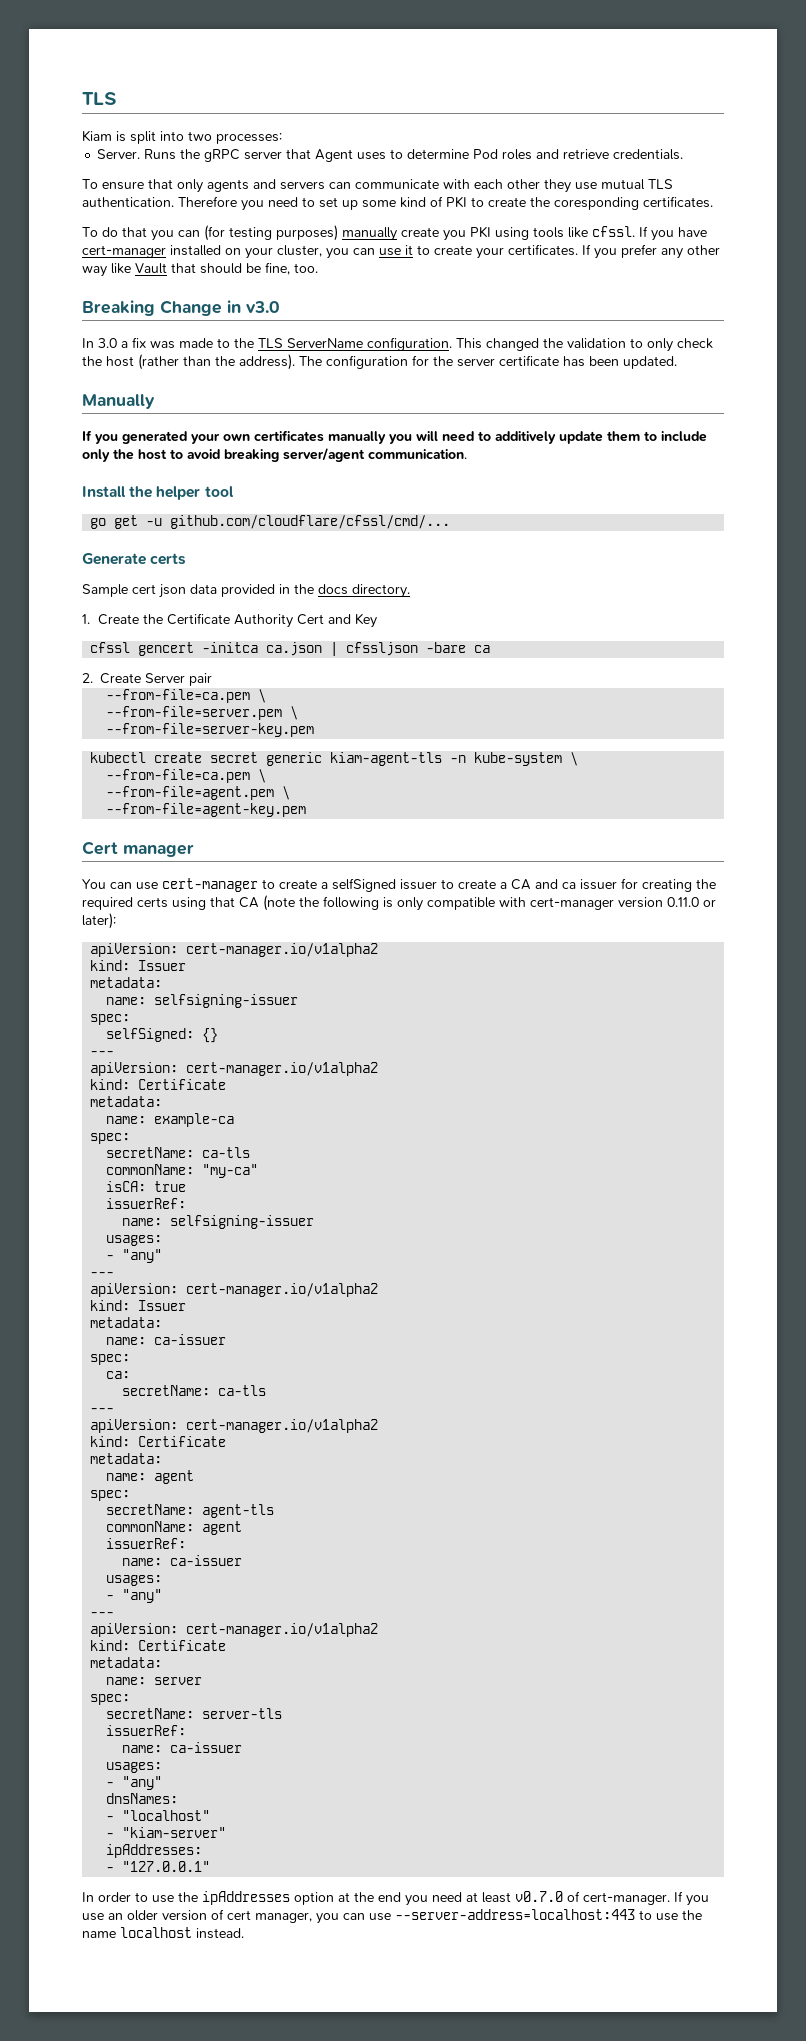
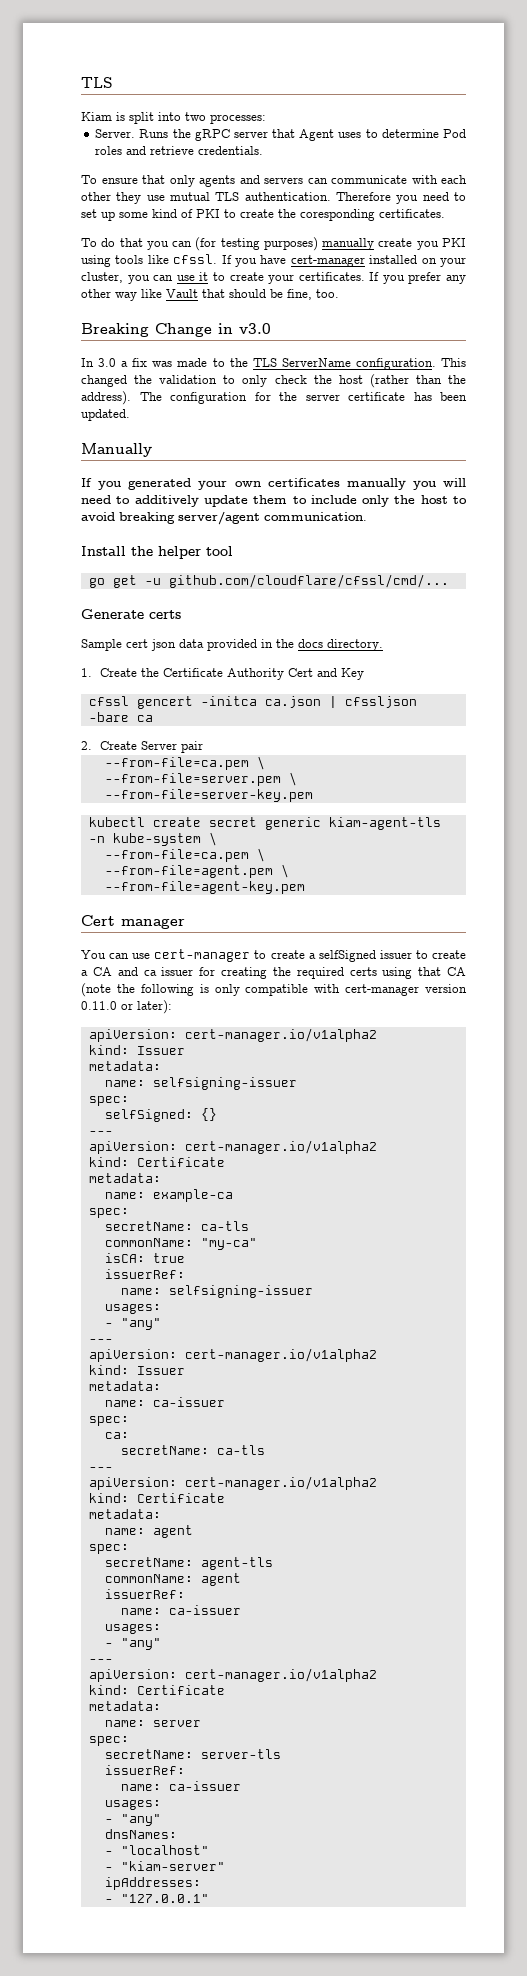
- In order to use the ipAddresses option at the end you need at least v0.7.0 of cert-manager. If you use an older version of cert manager, you can use --server-address=localhost:443 to use the name localhost instead.

